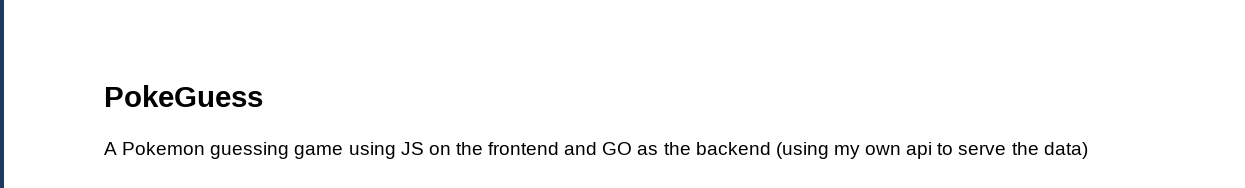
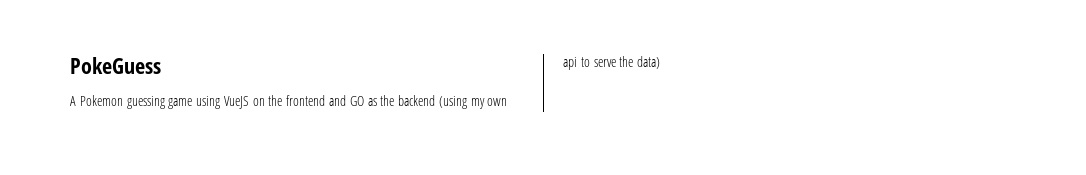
- A Pokemon guessing game using JS on the frontend and GO as the backend (using my own api to serve the data)
+ A Pokemon guessing game using VueJS on the frontend and GO as the backend (using my own api to serve the data)

